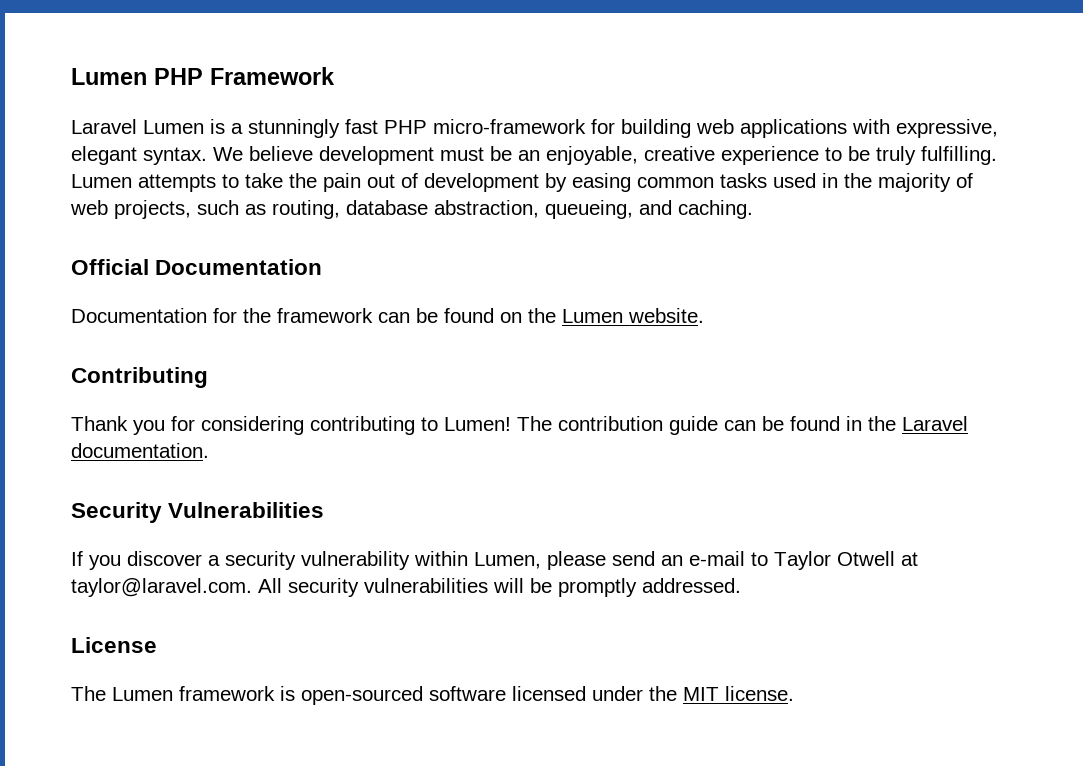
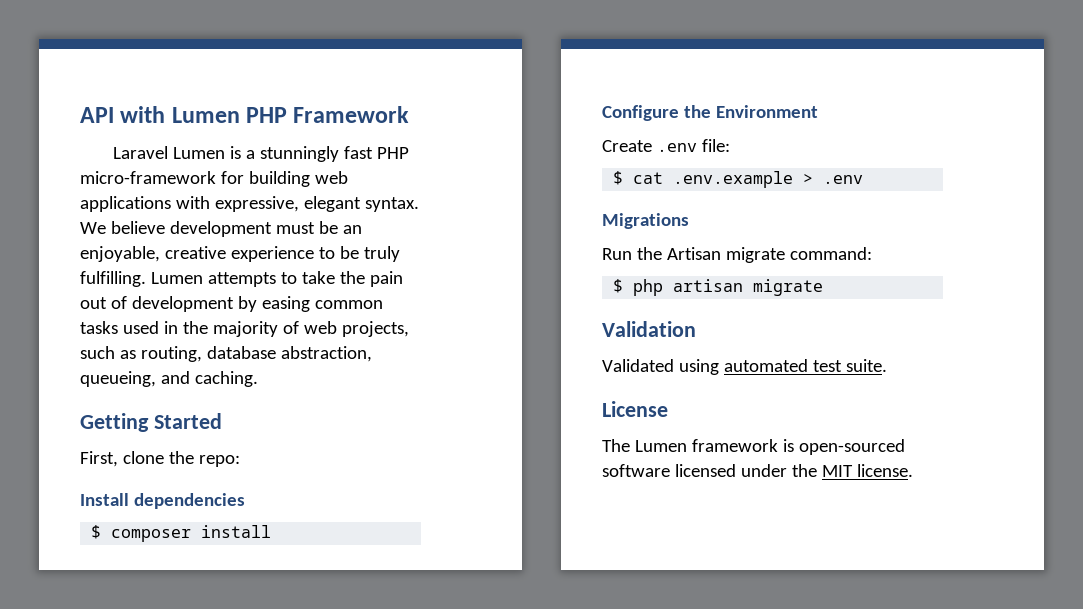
- Lumen PHP Framework
+ API with Lumen PHP Framework
- Official Documentation
- Documentation for the framework can be found on the Lumen website.
- Contributing
- Thank you for considering contributing to Lumen! The contribution guide can be found in the Laravel documentation.
- Security Vulnerabilities
- If you discover a security vulnerability within Lumen, please send an e-mail to Taylor Otwell at taylor@laravel.com. All security vulnerabilities will be promptly addressed.
+ Getting Started
+ First, clone the repo:
+ Install dependencies
+ $ composer install
+ Configure the Environment
+ Create .env file:
+ $ cat .env.example > .env
+ Migrations
+ Run the Artisan migrate command:
+ $ php artisan migrate
+ Validation
+ Validated using automated test suite.

